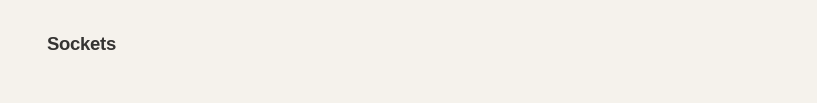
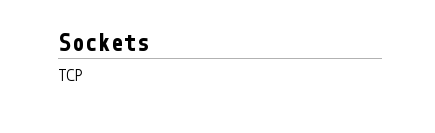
+ TCP

